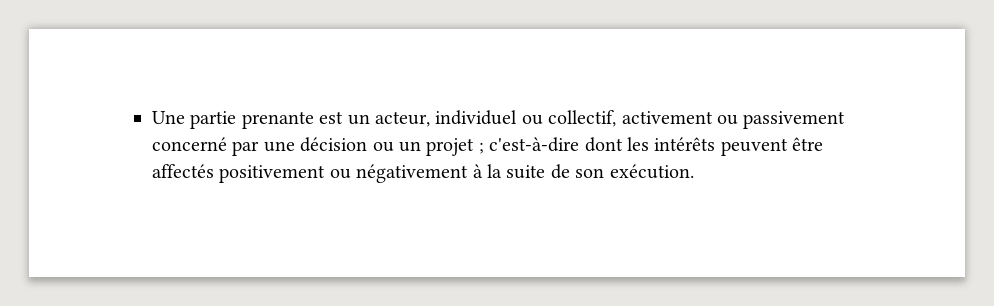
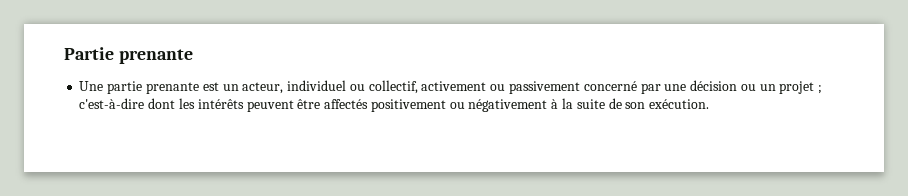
+ Partie prenante

